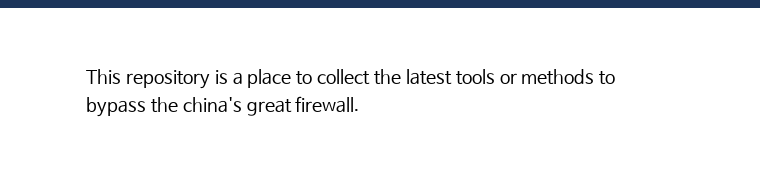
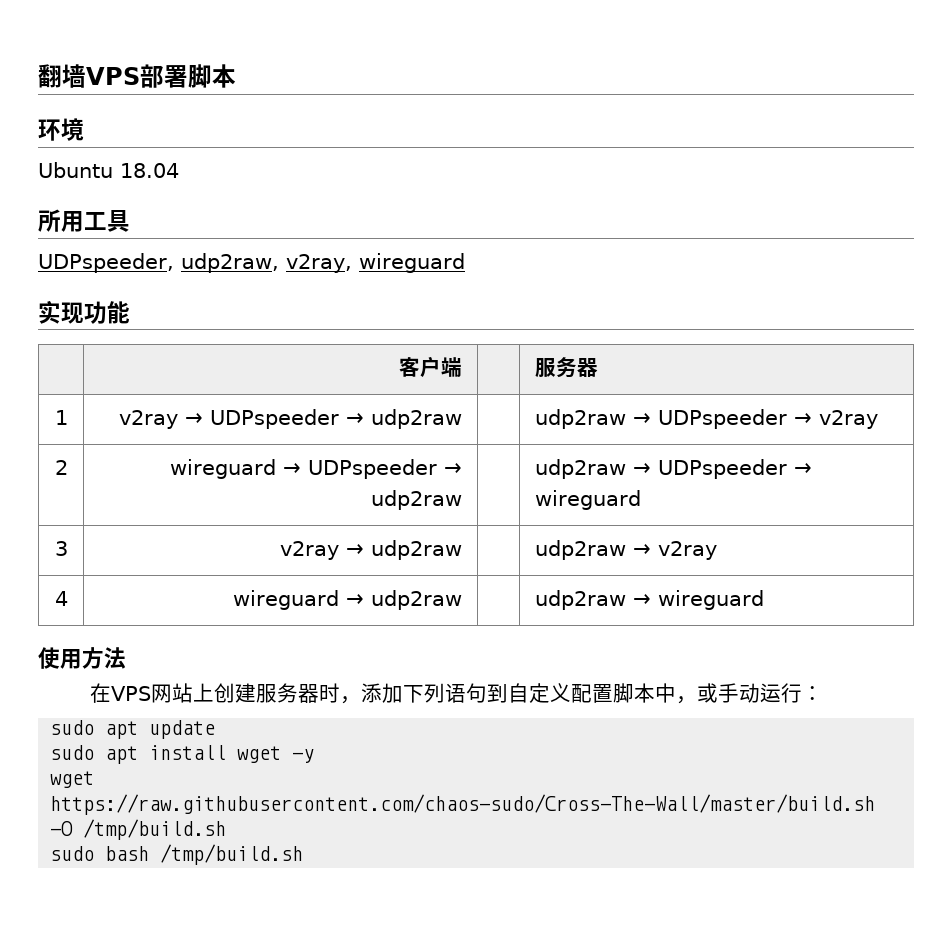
- This repository is a place to collect the latest tools or methods to bypass the china's great firewall.
+ 翻墙VPS部署脚本
+ 环境
+ Ubuntu 18.04
+ 所用工具
+ UDPspeeder, udp2raw, v2ray, wireguard
+ 实现功能
+ | 客户端 | | 服务器
+ 1 | v2ray → UDPspeeder → udp2raw | | udp2raw → UDPspeeder → v2ray
+ 2 | wireguard → UDPspeeder → udp2raw | | udp2raw → UDPspeeder → wireguard
+ 3 | v2ray → udp2raw | | udp2raw → v2ray
+ 4 | wireguard → udp2raw | | udp2raw → wireguard
+ 使用方法
+ 在VPS网站上创建服务器时，添加下列语句到自定义配置脚本中，或手动运行：
+ sudo apt update
+ sudo apt install wget -y
+ wget https://raw.githubusercontent.com/chaos-sudo/Cross-The-Wall/master/build.sh -O /tmp/build.sh
+ sudo bash /tmp/build.sh

